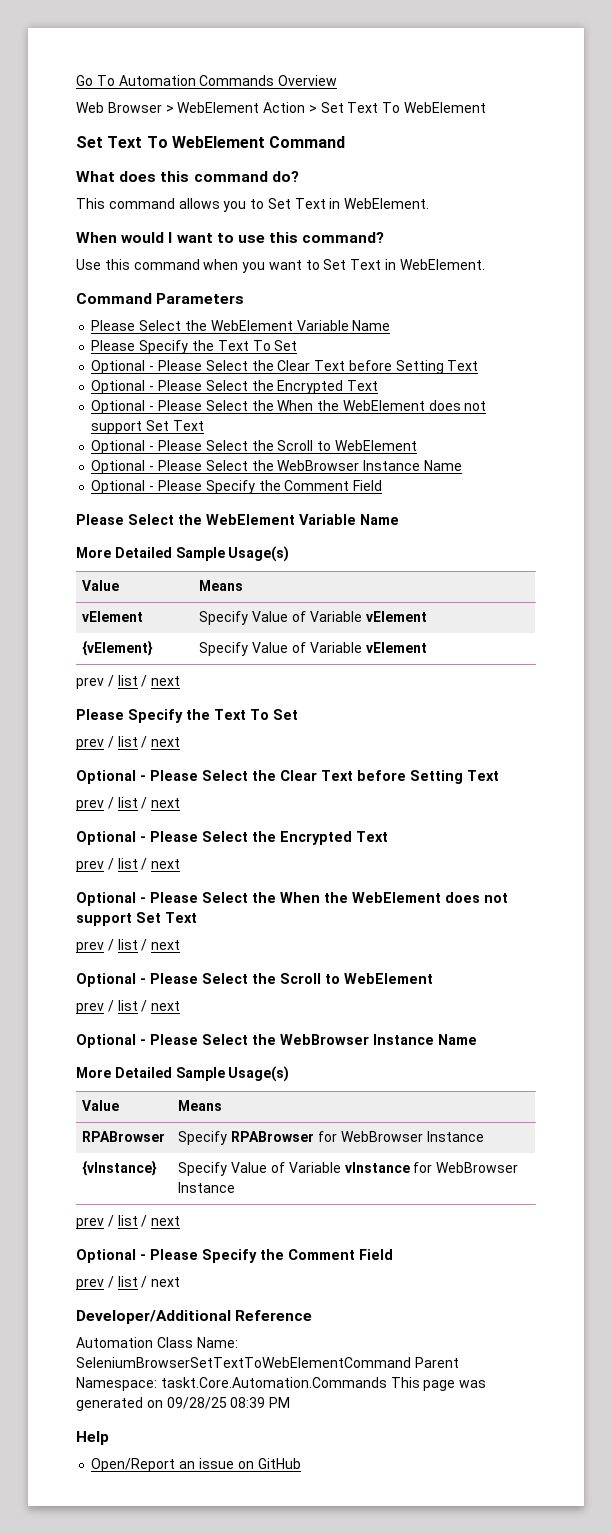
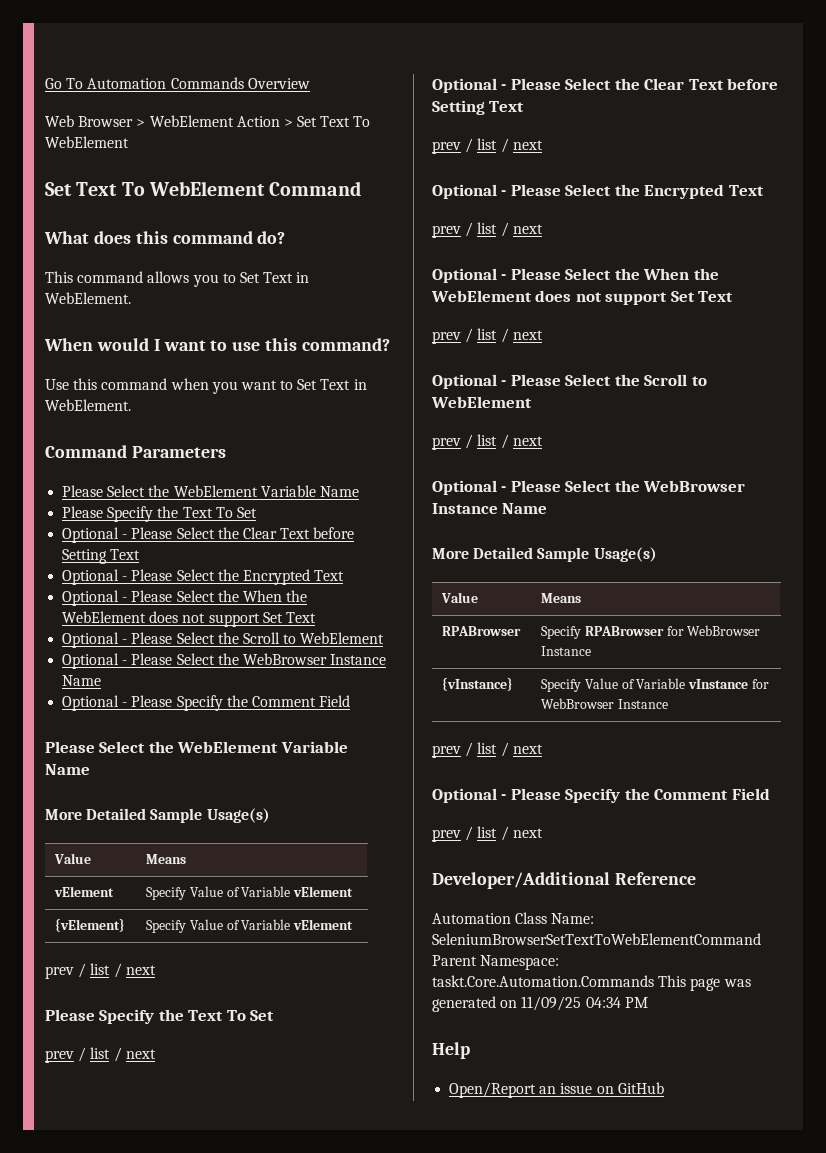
- Automation Class Name: SeleniumBrowserSetTextToWebElementCommand Parent Namespace: taskt.Core.Automation.Commands This page was generated on 09/28/25 08:39 PM
+ Automation Class Name: SeleniumBrowserSetTextToWebElementCommand Parent Namespace: taskt.Core.Automation.Commands This page was generated on 11/09/25 04:34 PM

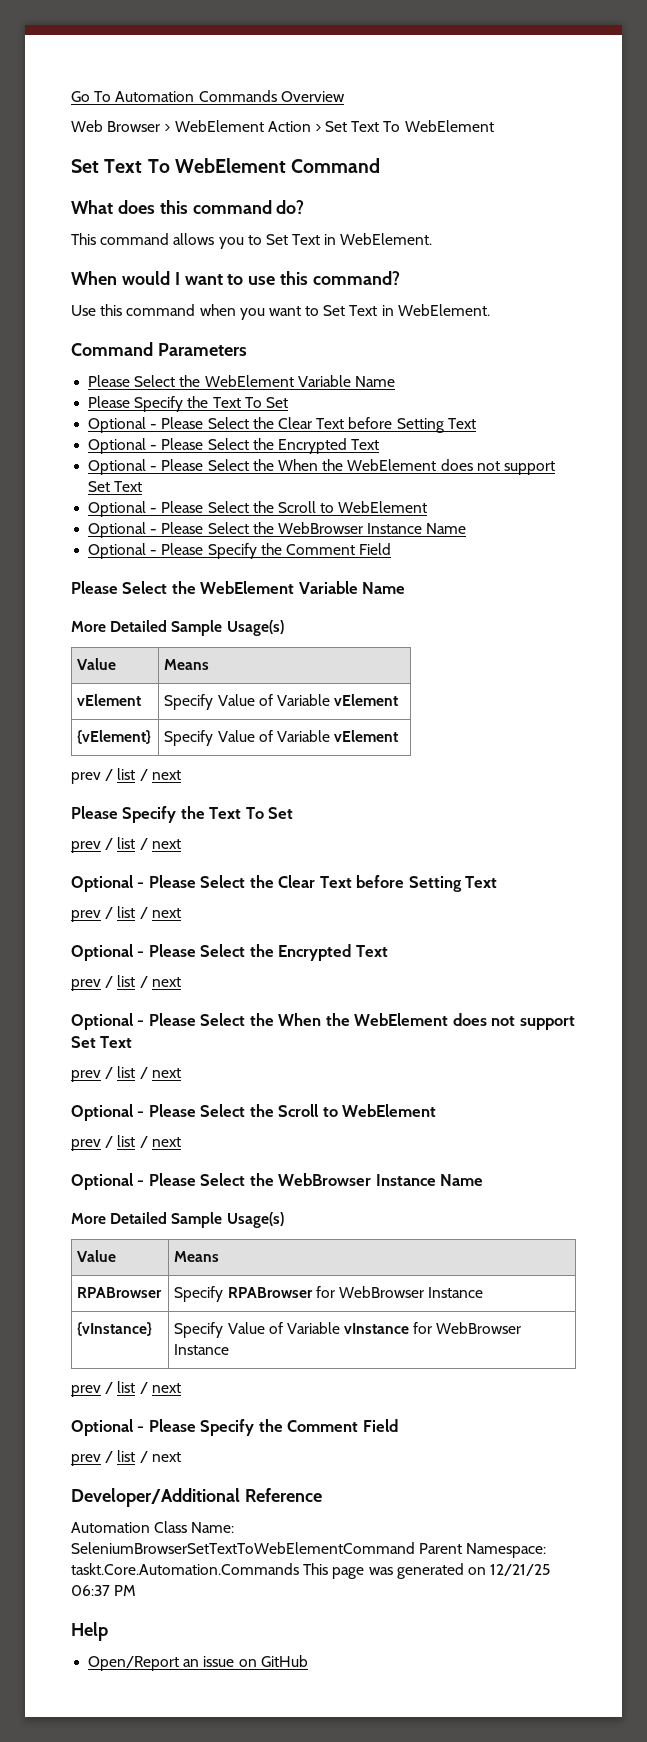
- Automation Class Name: SeleniumBrowserSetTextToWebElementCommand Parent Namespace: taskt.Core.Automation.Commands This page was generated on 11/09/25 04:34 PM
+ Automation Class Name: SeleniumBrowserSetTextToWebElementCommand Parent Namespace: taskt.Core.Automation.Commands This page was generated on 12/21/25 06:37 PM

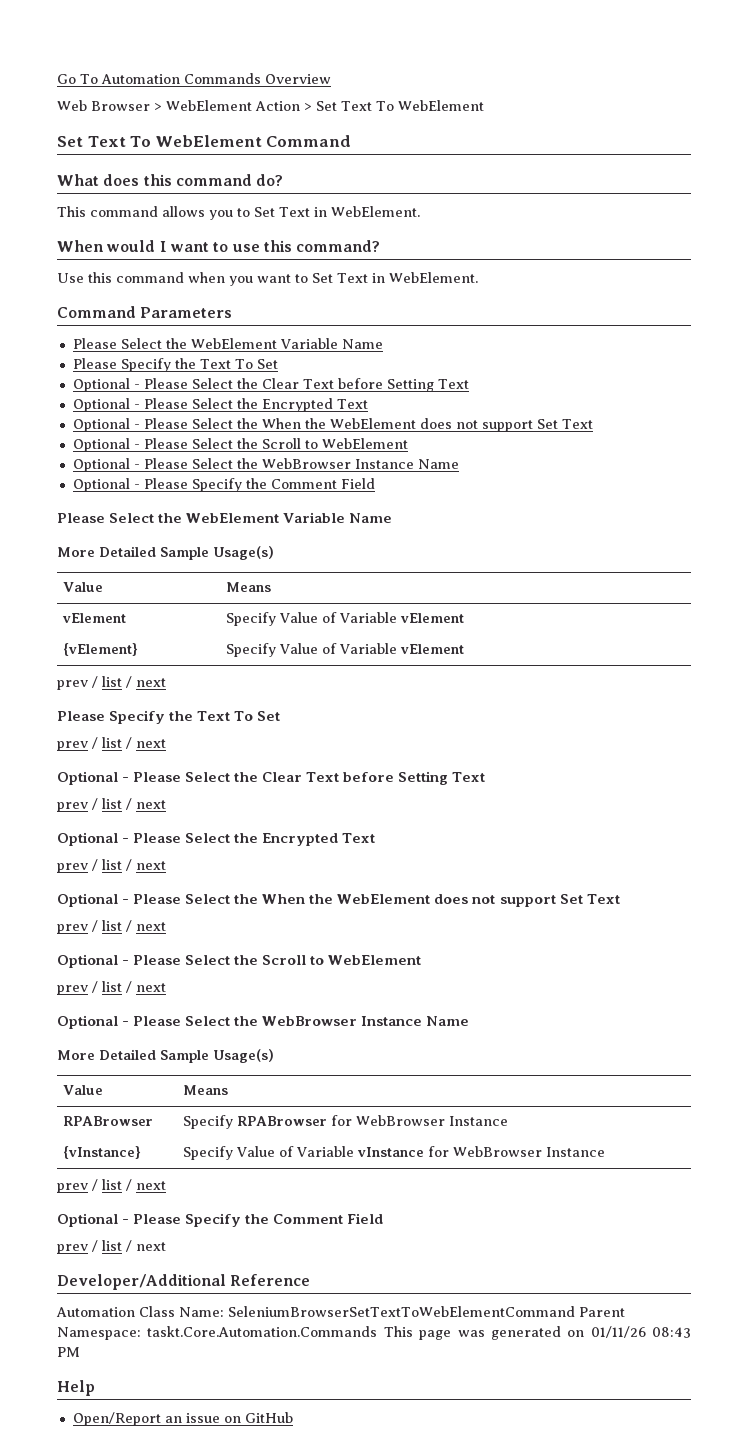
- Automation Class Name: SeleniumBrowserSetTextToWebElementCommand Parent Namespace: taskt.Core.Automation.Commands This page was generated on 12/21/25 06:37 PM
+ Automation Class Name: SeleniumBrowserSetTextToWebElementCommand Parent Namespace: taskt.Core.Automation.Commands This page was generated on 01/11/26 08:43 PM

